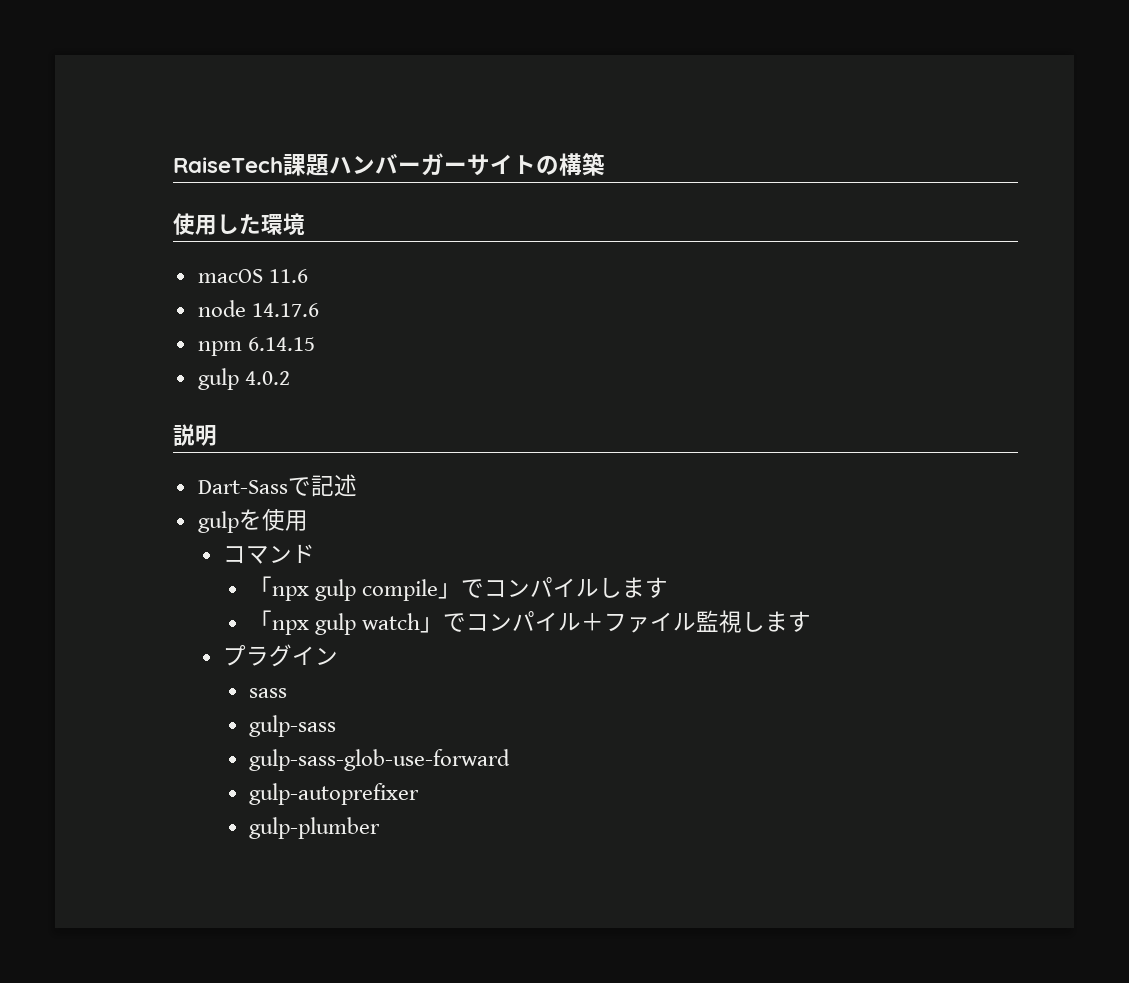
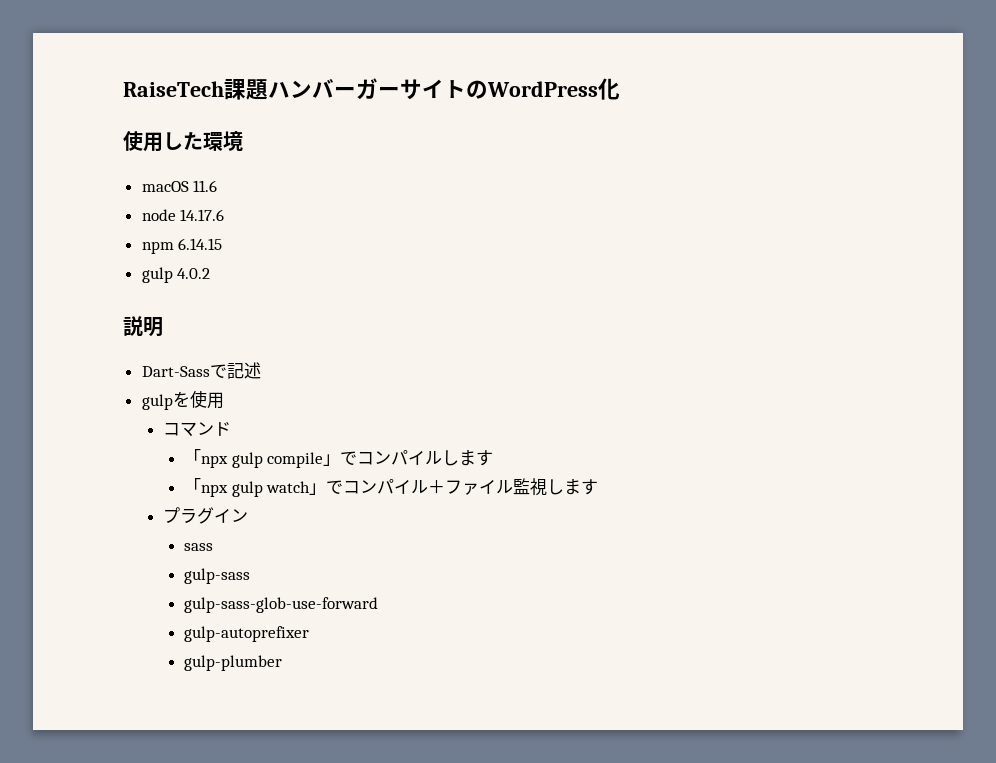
- RaiseTech課題ハンバーガーサイトの構築
+ RaiseTech課題ハンバーガーサイトのWordPress化

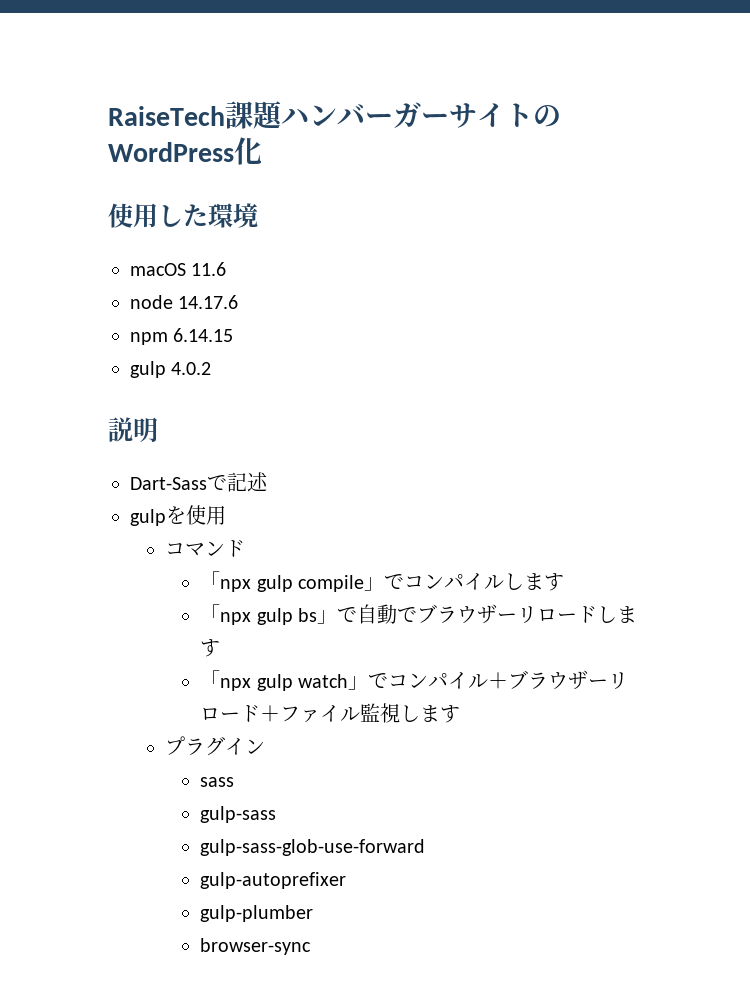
+ 「npx gulp bs」で自動でブラウザーリロードします
- 「npx gulp watch」でコンパイル＋ファイル監視します
+ 「npx gulp watch」でコンパイル＋ブラウザーリロード＋ファイル監視します
+ browser-sync

